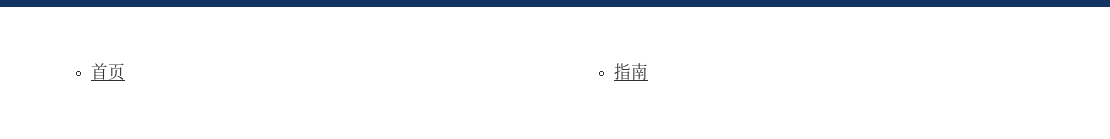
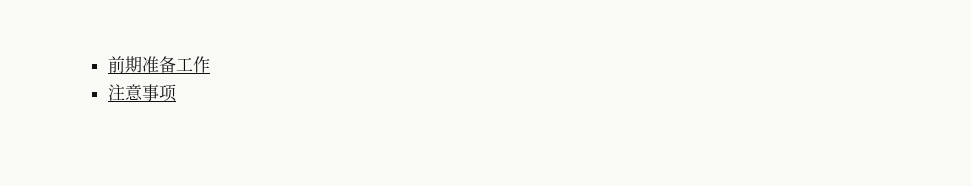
- 首页
- 指南
+ 前期准备工作
+ 注意事项

